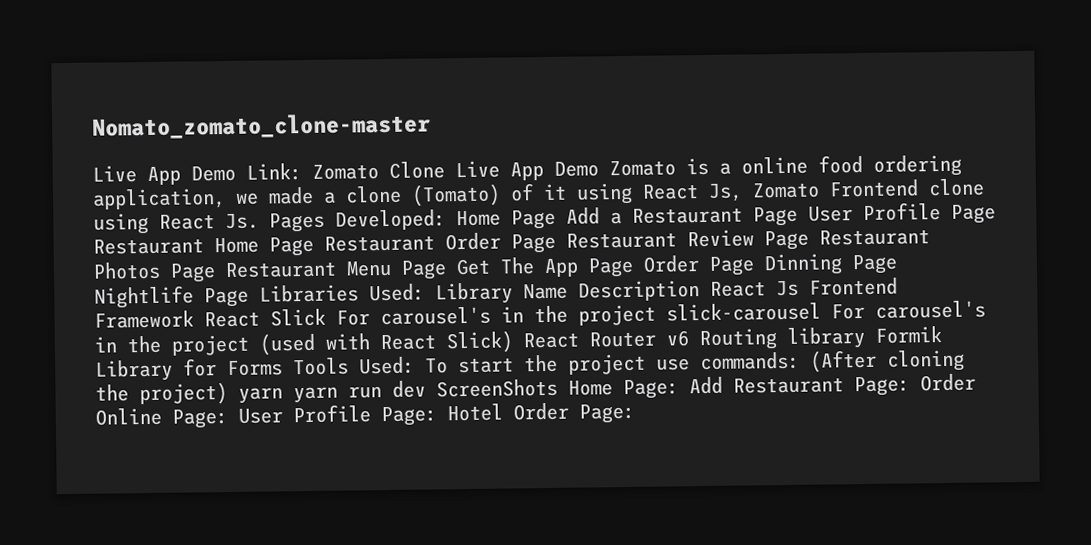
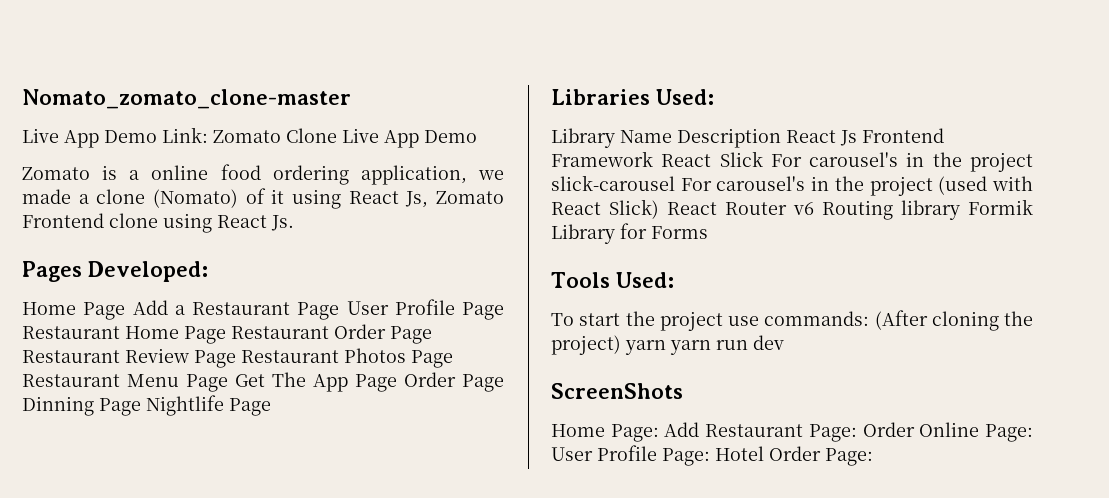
- Zomato Clone Live App Demo Zomato is a online food ordering application, we made a clone (Tomato) of it using React Js, Zomato Frontend clone using React Js. Pages Developed: Home Page Add a Restaurant Page User Profile Page Restaurant Home Page Restaurant Order Page Restaurant Review Page Restaurant Photos Page Restaurant Menu Page Get The App Page Order Page Dinning Page Nightlife Page Libraries Used: Library Name Description React Js Frontend Framework React Slick For carousel's in the project slick-carousel For carousel's in the project (used with React Slick) React Router v6 Routing library Formik Library for Forms Tools Used: To start the project use commands:
+ Zomato Clone Live App Demo
+ Zomato is a online food ordering application, we made a clone (Nomato) of it using React Js, Zomato Frontend clone using React Js.
+ Pages Developed:
+ Home Page Add a Restaurant Page User Profile Page Restaurant Home Page Restaurant Order Page Restaurant Review Page Restaurant Photos Page Restaurant Menu Page Get The App Page Order Page Dinning Page Nightlife Page
+ Libraries Used:
+ Library Name Description React Js Frontend Framework React Slick For carousel's in the project slick-carousel For carousel's in the project (used with React Slick) React Router v6 Routing library Formik Library for Forms
+ Tools Used:
+ To start the project use commands:
- (After cloning the project) yarn yarn run dev ScreenShots Home Page:
+ (After cloning the project) yarn yarn run dev
+ ScreenShots
+ Home Page:

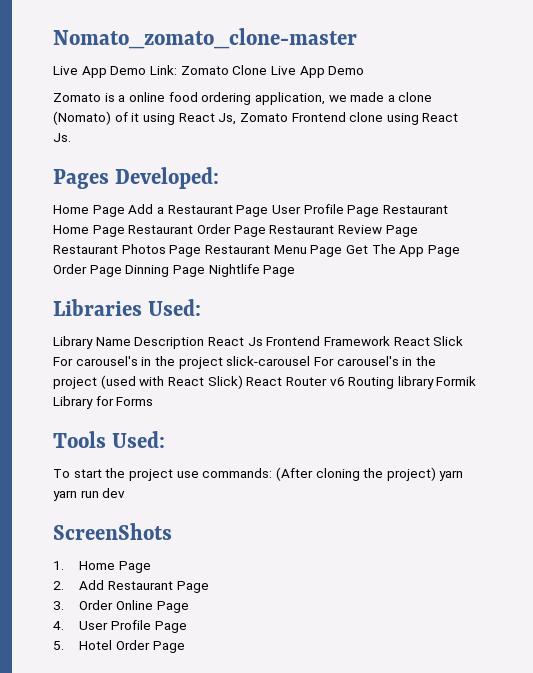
- Home Page: Add Restaurant Page: Order Online Page: User Profile Page: Hotel Order Page:
+ 1. Home Page
+ 2. Add Restaurant Page
+ 3. Order Online Page
+ 4. User Profile Page
+ 5. Hotel Order Page

